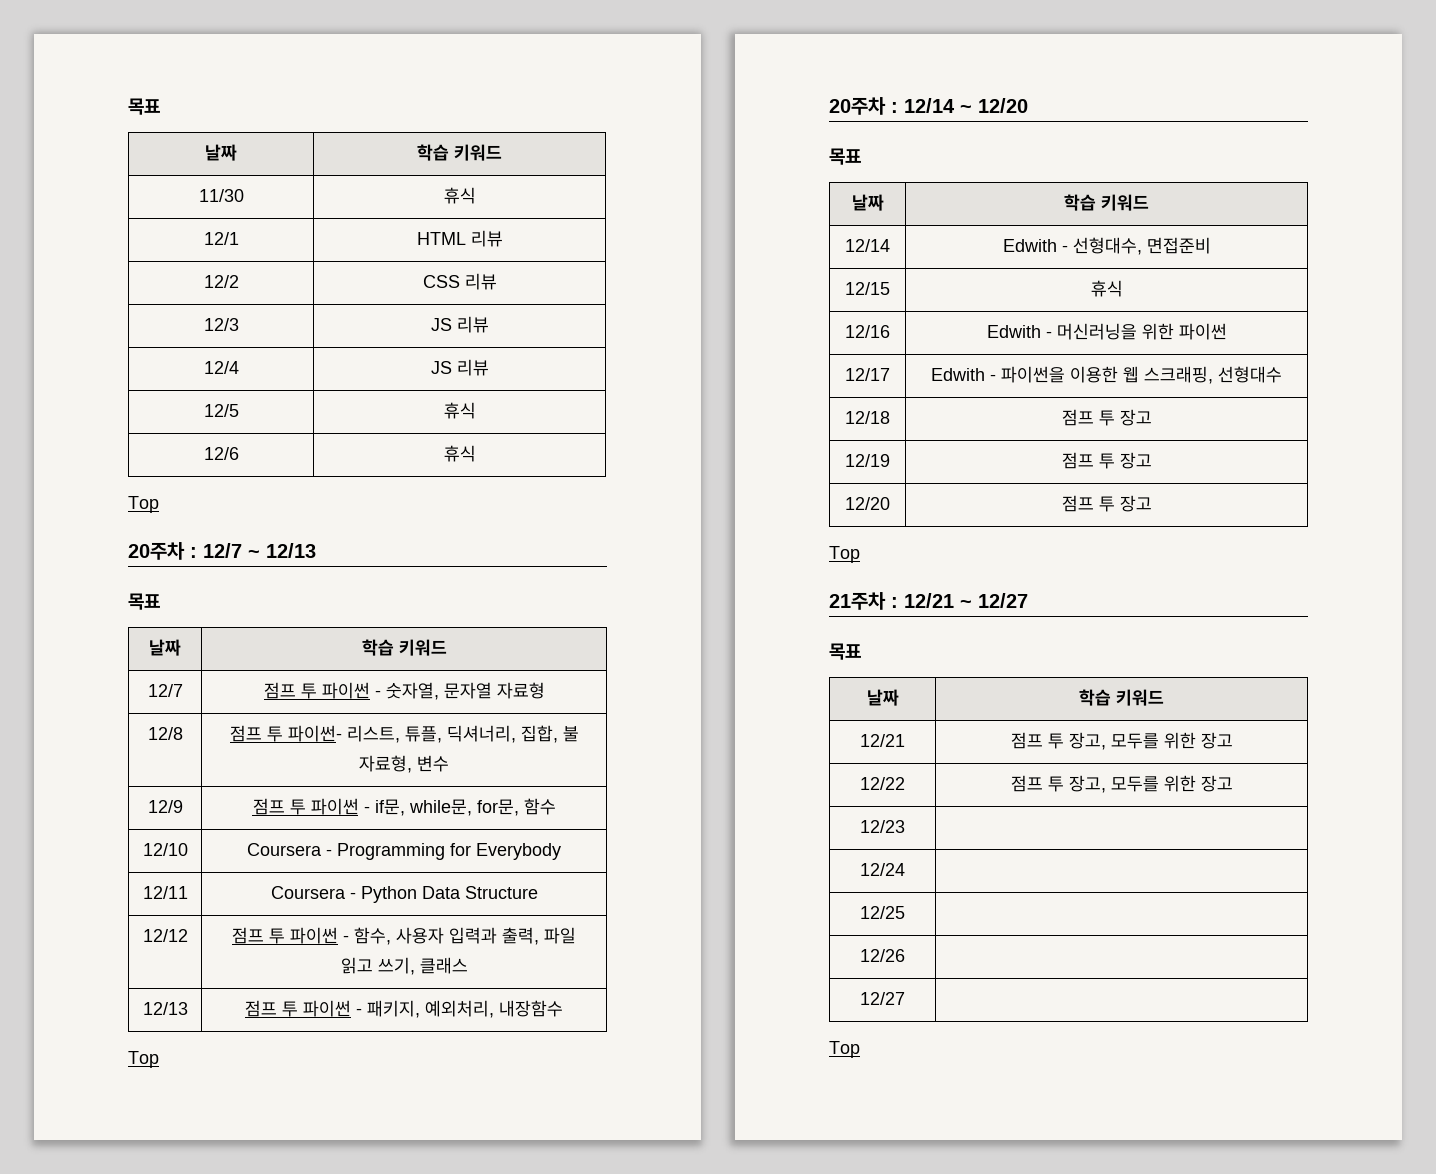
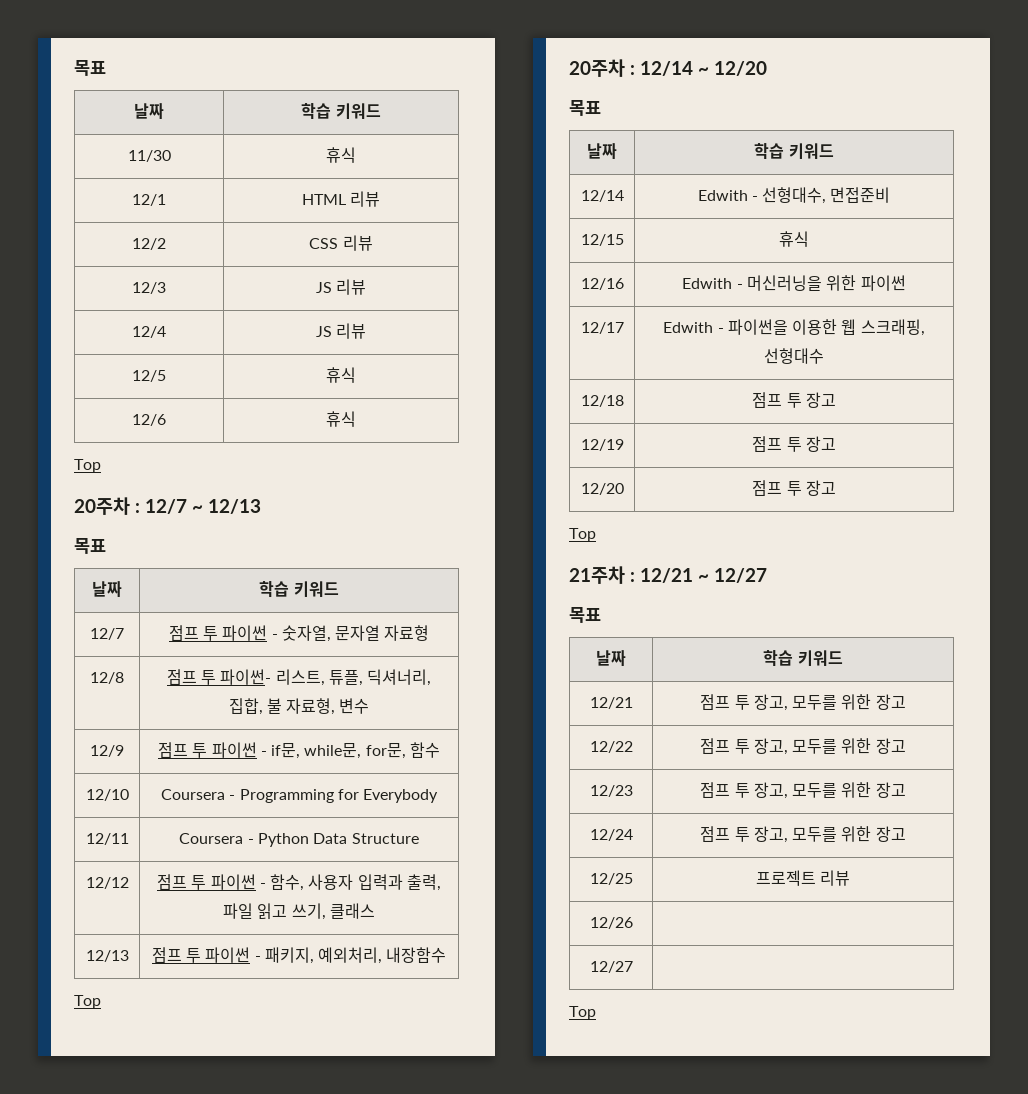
- 12/23 |
- 12/24 |
+ 12/23 | 점프 투 장고, 모두를 위한 장고
+ 12/24 | 점프 투 장고, 모두를 위한 장고
- 12/25 |
+ 12/25 | 프로젝트 리뷰

